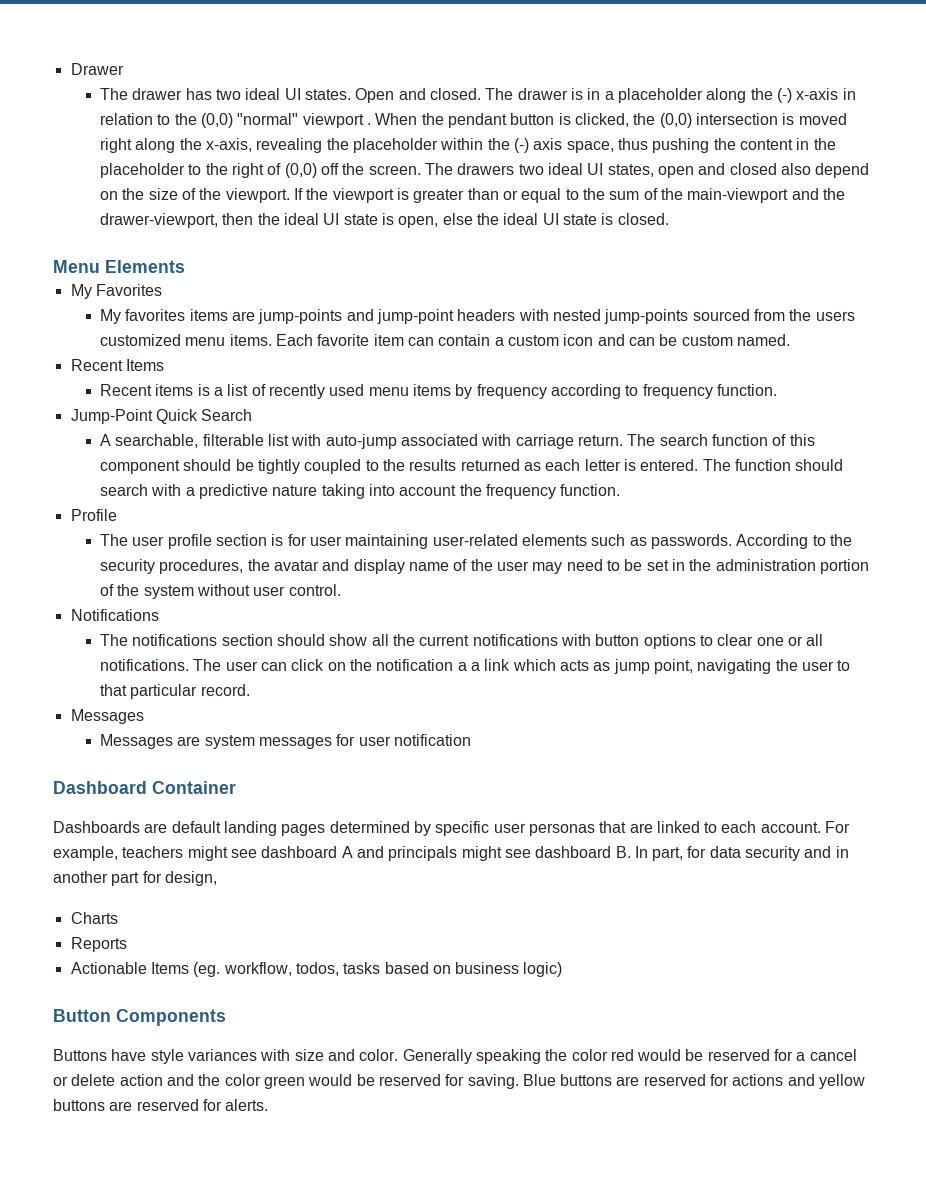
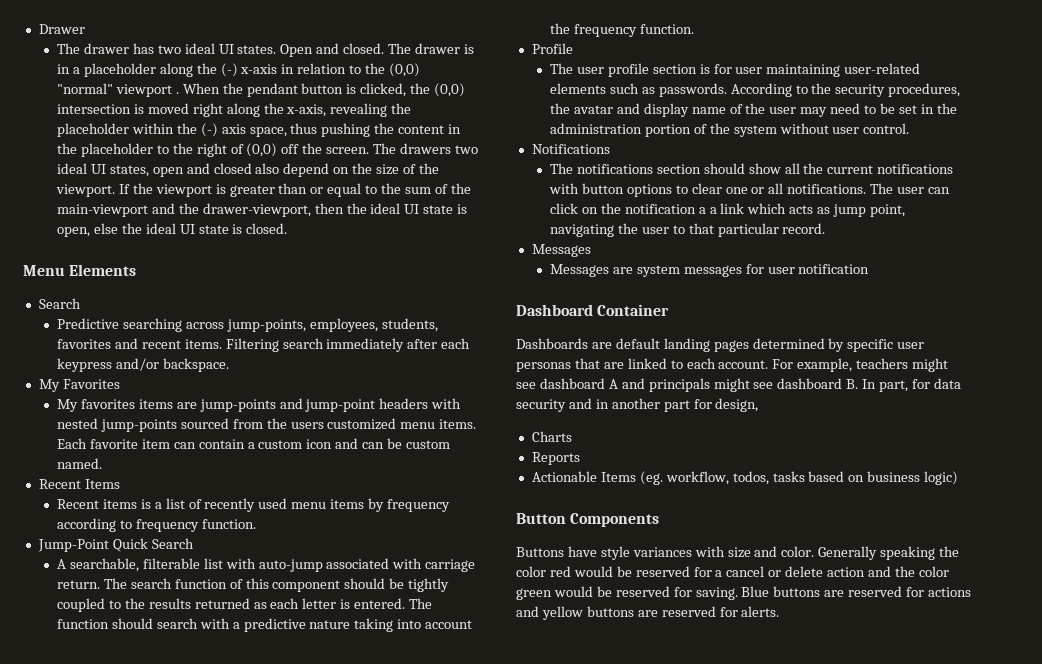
  Menu Elements
+ Search
+ Predictive searching across jump-points, employees, students, favorites and recent items. Filtering search immediately after each keypress and/or backspace.

